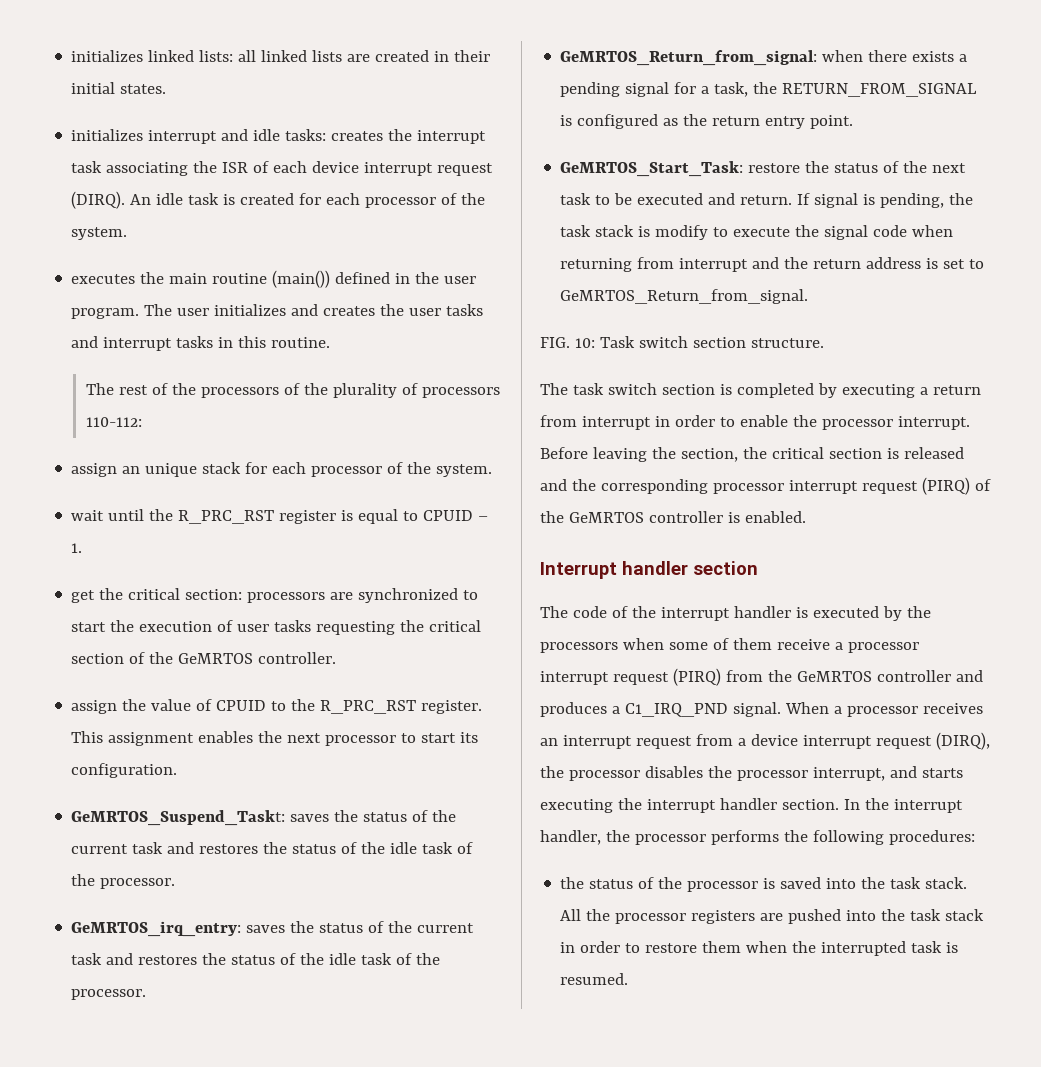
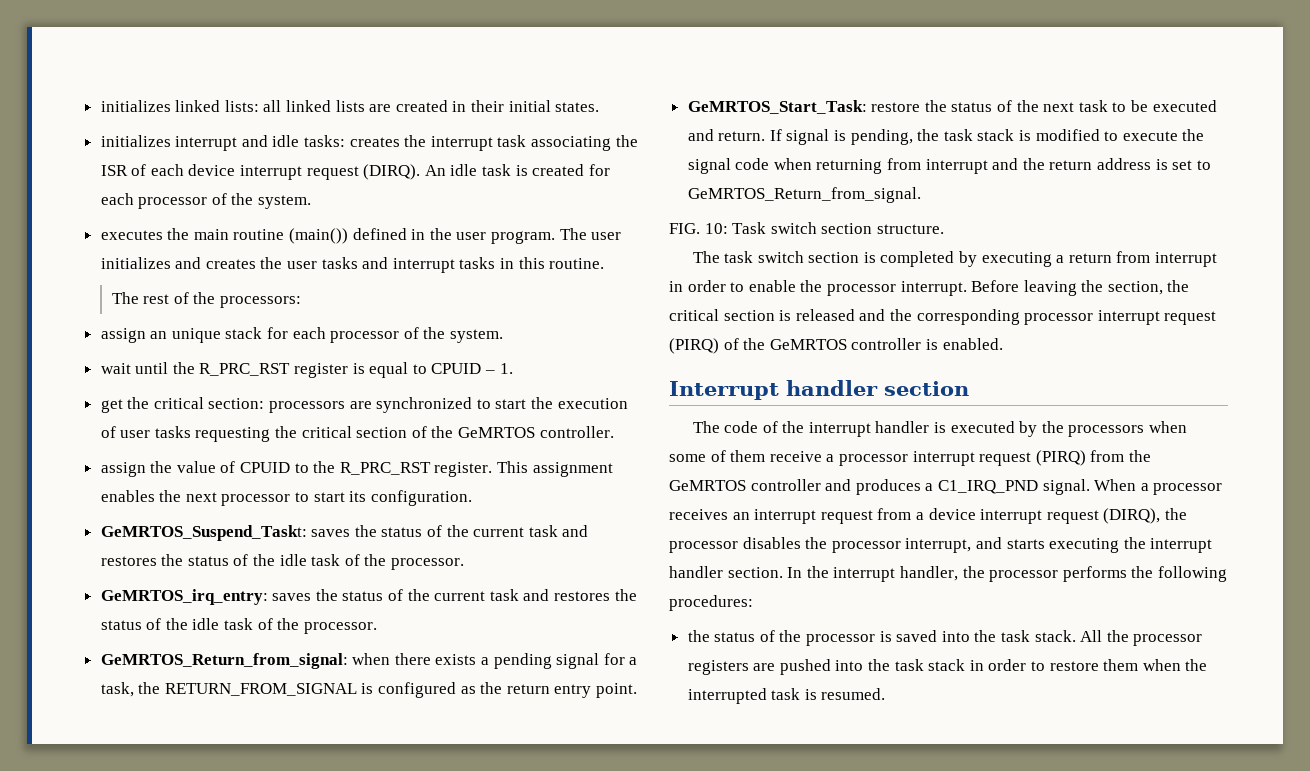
- The rest of the processors of the plurality of processors 110-112:
+ The rest of the processors:
- If signal is pending, the task stack is modify to execute the signal code when returning from interrupt and the return address is set to GeMRTOS_Return_from_signal.
+ If signal is pending, the task stack is modified to execute the signal code when returning from interrupt and the return address is set to GeMRTOS_Return_from_signal.

